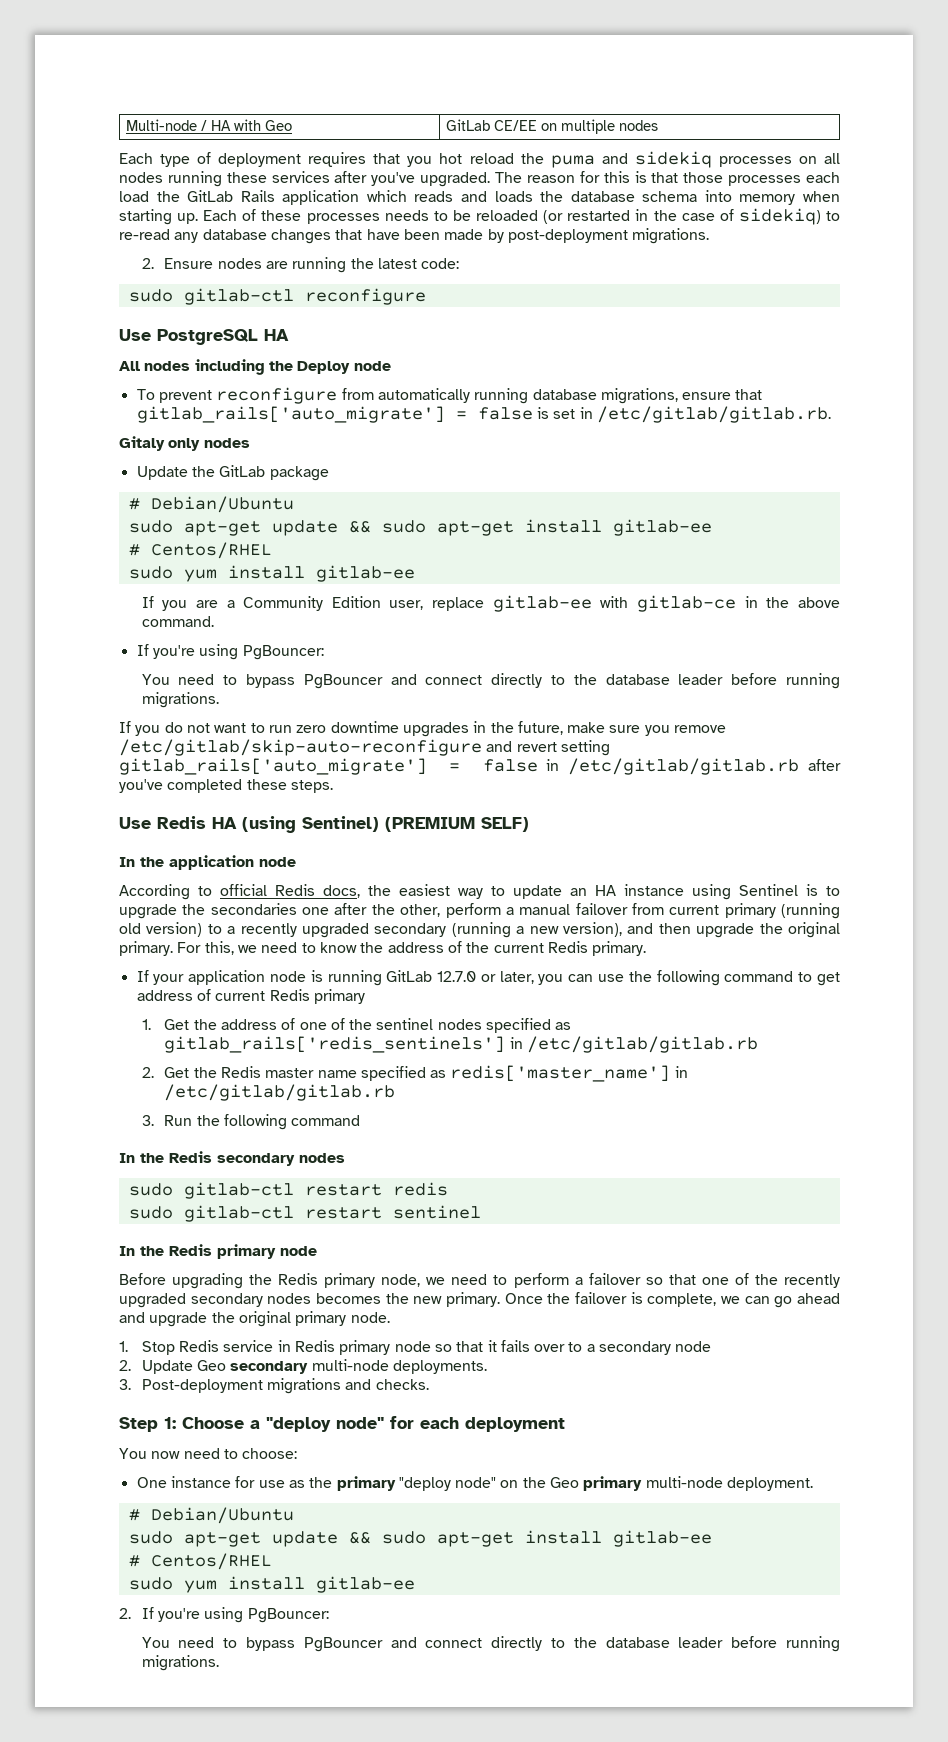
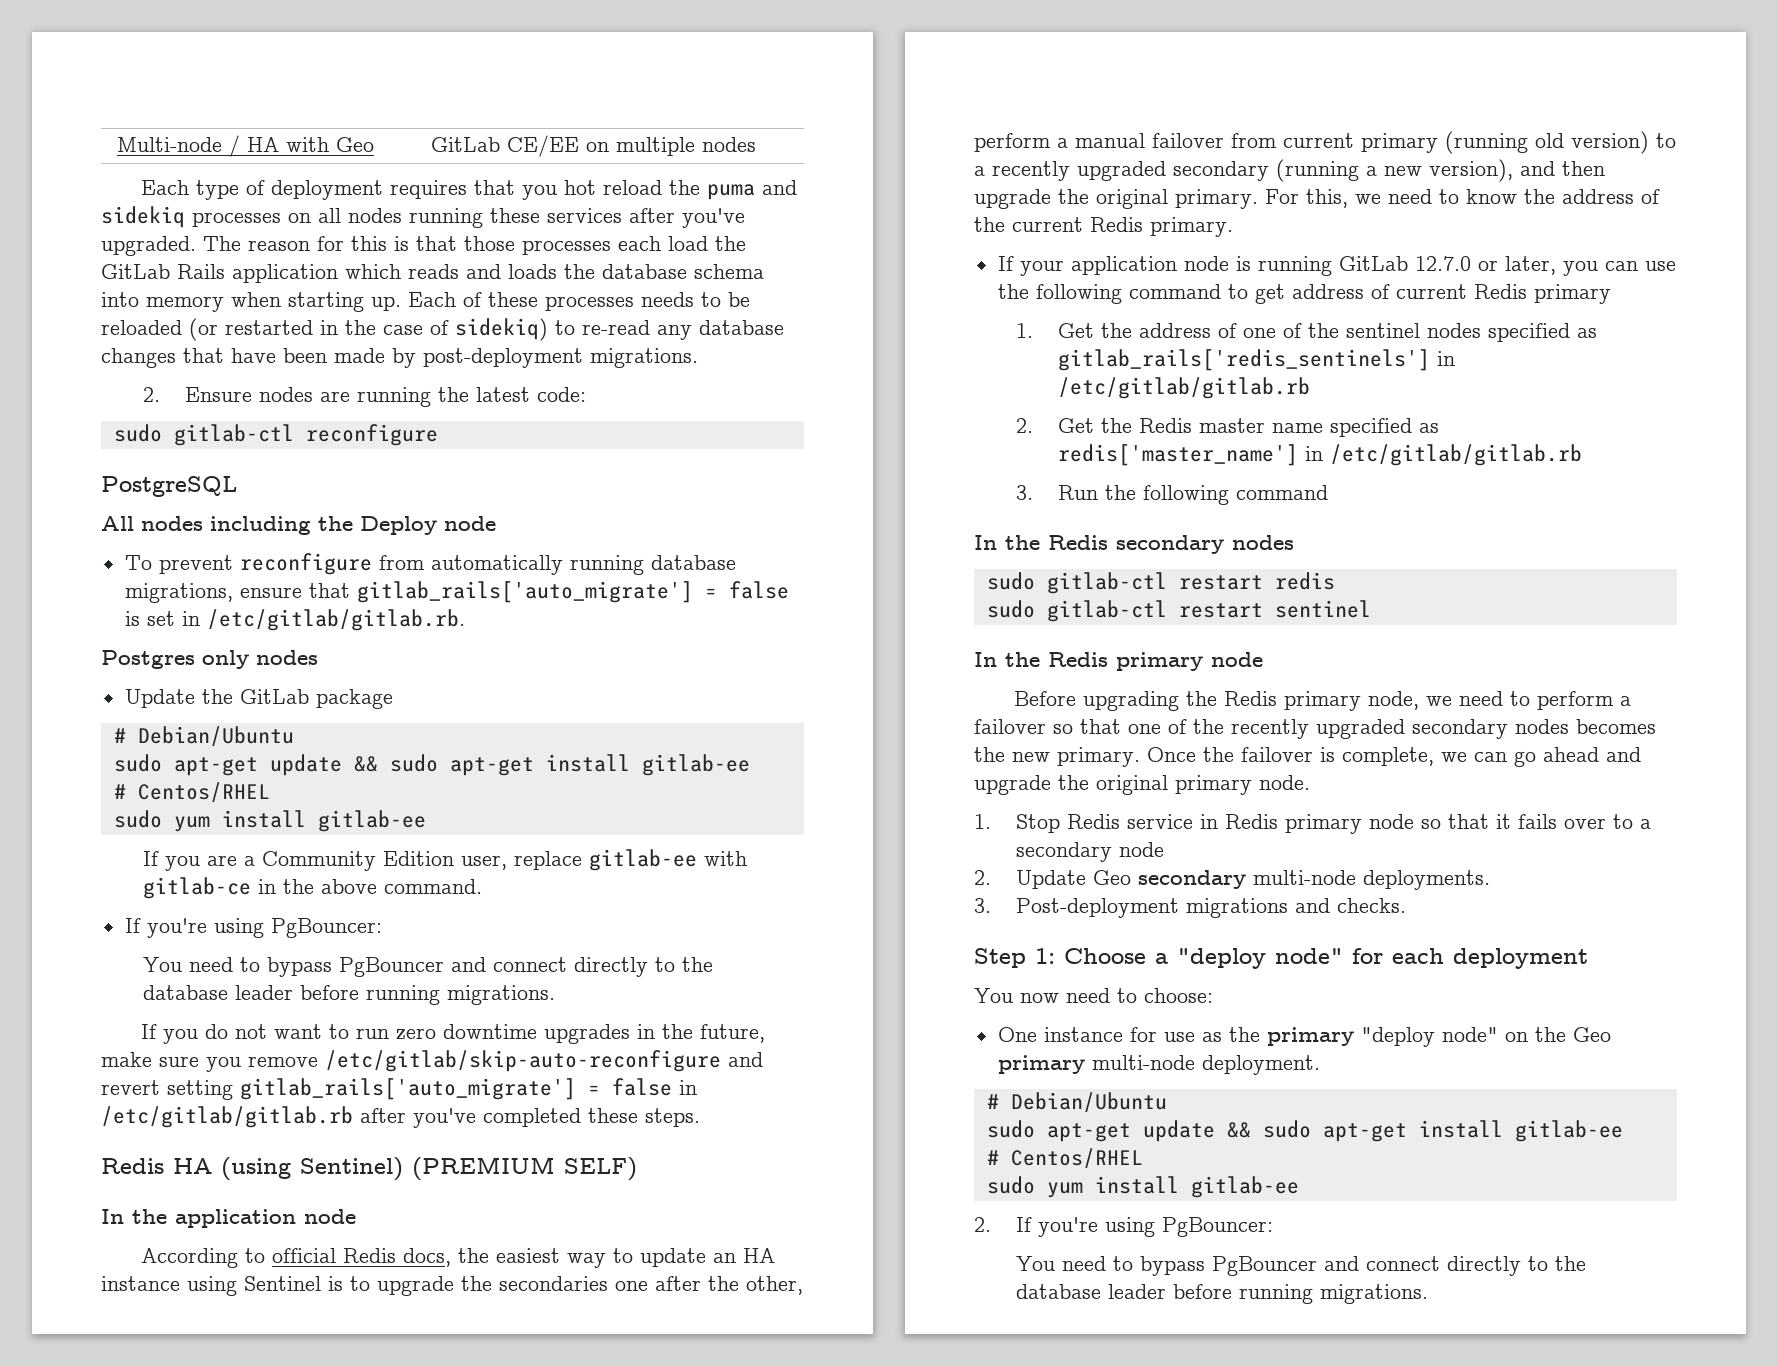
- Use PostgreSQL HA
+ PostgreSQL
- Gitaly only nodes
+ Postgres only nodes
- Use Redis HA (using Sentinel) (PREMIUM SELF)
+ Redis HA (using Sentinel) (PREMIUM SELF)

